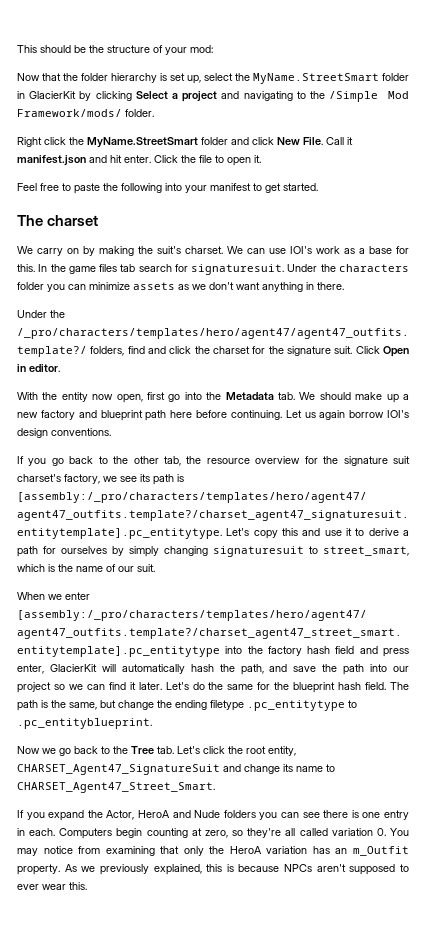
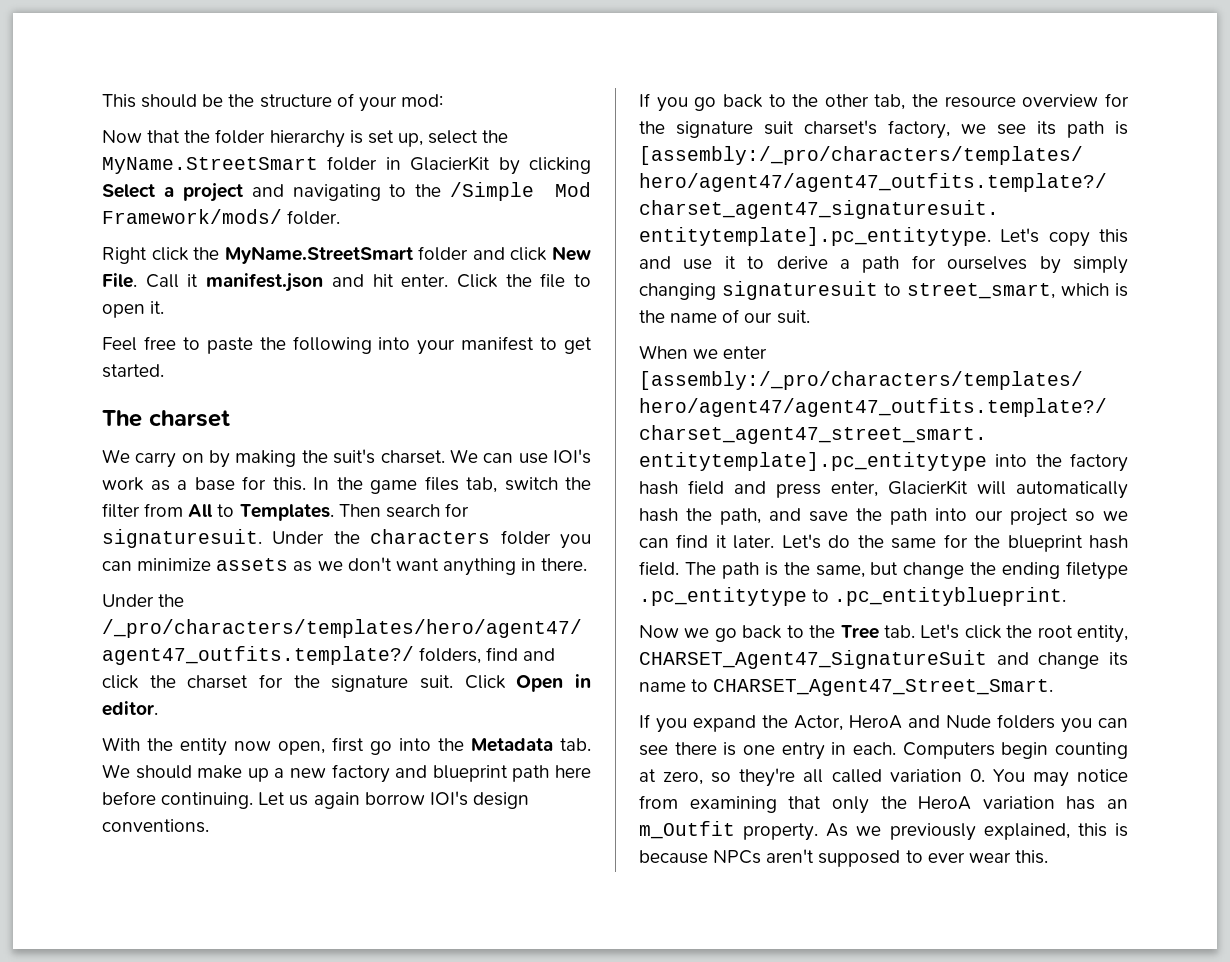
- In the game files tab search for signaturesuit.
+ In the game files tab, switch the filter from All to Templates. Then search for signaturesuit.

